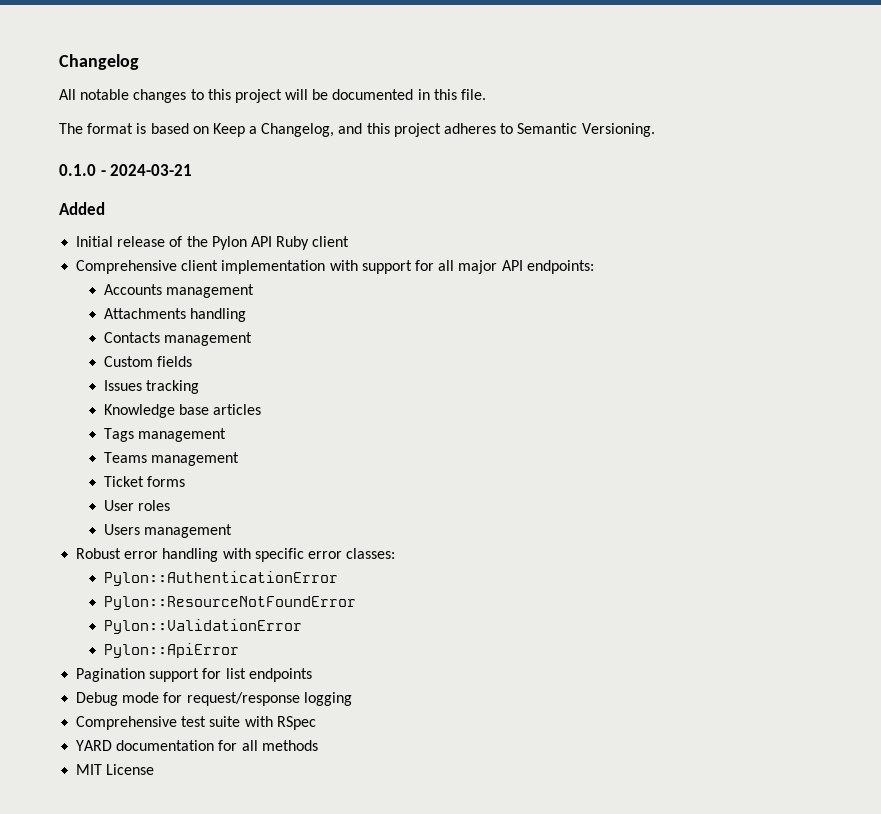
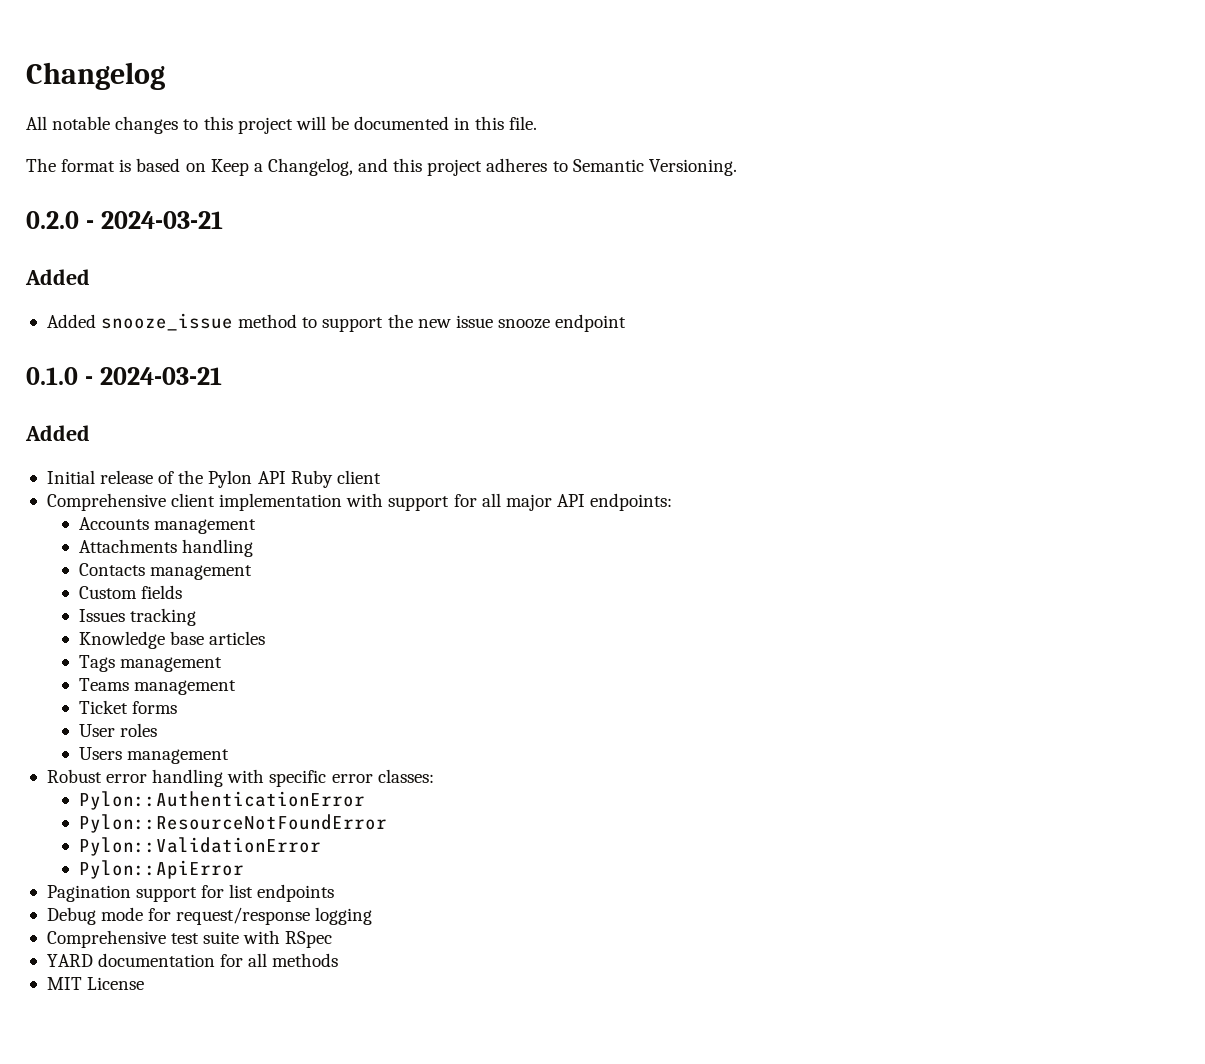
+ 0.2.0 - 2024-03-21
+ Added
+ Added snooze_issue method to support the new issue snooze endpoint

